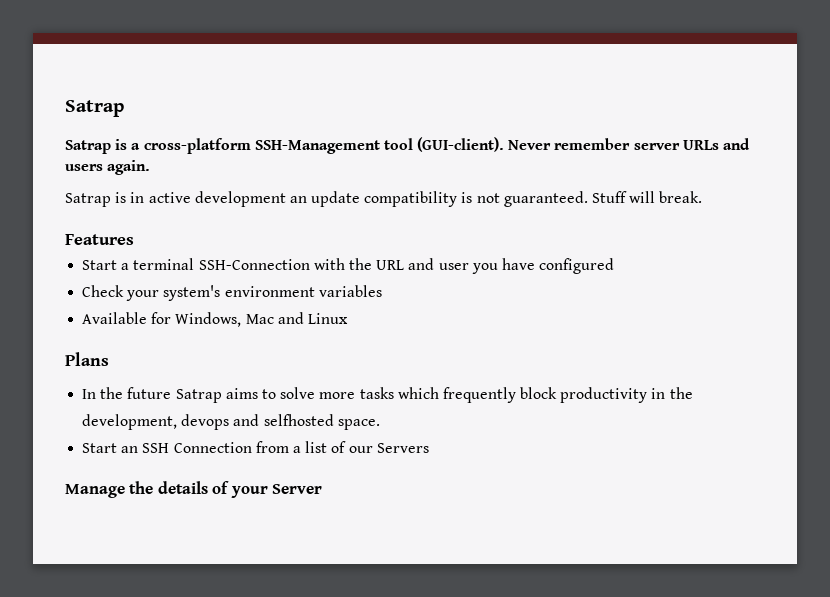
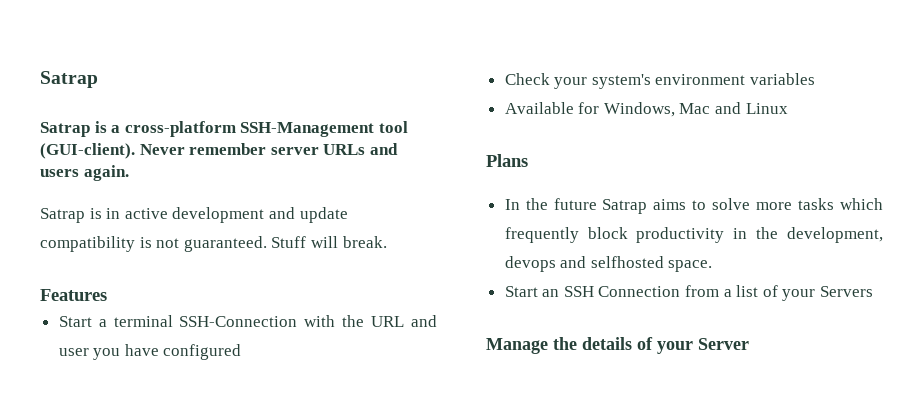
- Satrap is in active development an update compatibility is not guaranteed.
+ Satrap is in active development and update compatibility is not guaranteed.
- Start an SSH Connection from a list of our Servers
+ Start an SSH Connection from a list of your Servers

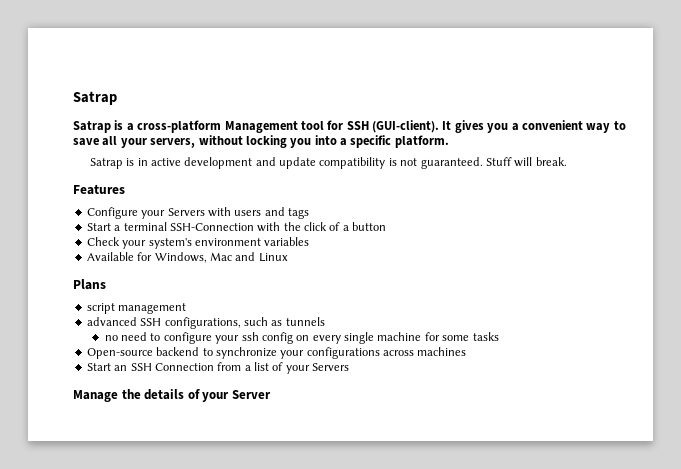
- Satrap is a cross-platform SSH-Management tool (GUI-client). Never remember server URLs and users again.
+ Satrap is a cross-platform Management tool for SSH (GUI-client). It gives you a convenient way to save all your servers, without locking you into a specific platform.
+ Configure your Servers with users and tags
- Start a terminal SSH-Connection with the URL and user you have configured
+ Start a terminal SSH-Connection with the click of a button
- In the future Satrap aims to solve more tasks which frequently block productivity in the development, devops and selfhosted space.
+ script management
+ advanced SSH configurations, such as tunnels
+ no need to configure your ssh config on every single machine for some tasks
+ Open-source backend to synchronize your configurations across machines

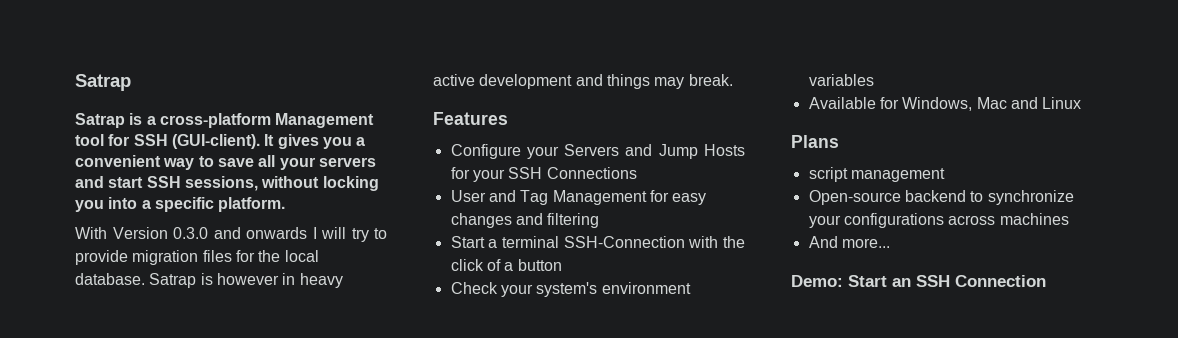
- It gives you a convenient way to save all your servers, without locking you into a specific platform.
+ It gives you a convenient way to save all your servers and start SSH sessions, without locking you into a specific platform.
- Satrap is in active development and update compatibility is not guaranteed. Stuff will break.
+ With Version 0.3.0 and onwards I will try to provide migration files for the local database. Satrap is however in heavy active development and things may break.
- Configure your Servers with users and tags
+ Configure your Servers and Jump Hosts for your SSH Connections
+ User and Tag Management for easy changes and filtering
- advanced SSH configurations, such as tunnels
- no need to configure your ssh config on every single machine for some tasks
- Start an SSH Connection from a list of your Servers
- Manage the details of your Server
+ And more...
+ Demo: Start an SSH Connection

